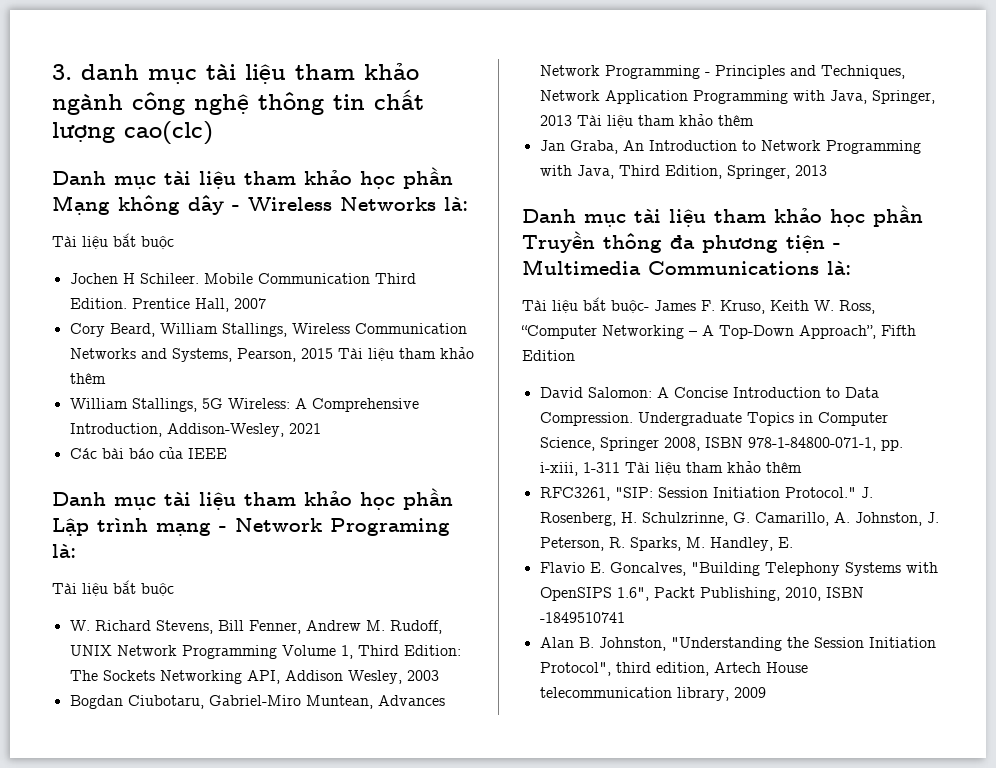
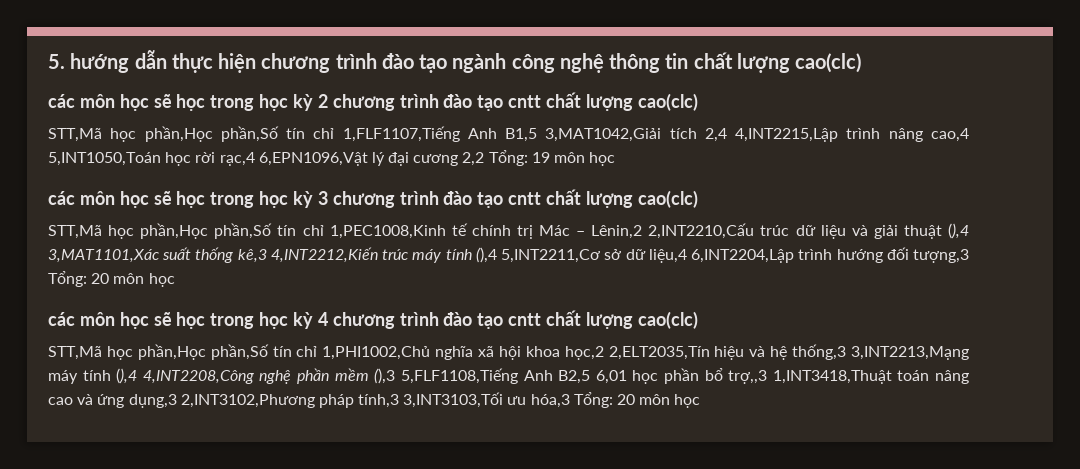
- 3. danh mục tài liệu tham khảo ngành công nghệ thông tin chất lượng cao(clc)
+ 5. hướng dẫn thực hiện chương trình đào tạo ngành công nghệ thông tin chất lượng cao(clc)
- Danh mục tài liệu tham khảo học phần Mạng không dây - Wireless Networks là:
- Tài liệu bắt buộc
- Jochen H Schileer. Mobile Communication Third Edition. Prentice Hall, 2007
- Cory Beard, William Stallings, Wireless Communication Networks and Systems, Pearson, 2015 Tài liệu tham khảo thêm
- William Stallings, 5G Wireless: A Comprehensive Introduction, Addison-Wesley, 2021
- Các bài báo của IEEE
- Danh mục tài liệu tham khảo học phần Lập trình mạng - Network Programing là:
- Tài liệu bắt buộc
- W. Richard Stevens, Bill Fenner, Andrew M. Rudoff, UNIX Network Programming Volume 1, Third Edition: The Sockets Networking API, Addison Wesley, 2003
- Bogdan Ciubotaru, Gabriel-Miro Muntean, Advances Network Programming - Principles and Techniques, Network Application Programming with Java, Springer, 2013 Tài liệu tham khảo thêm
- Jan Graba, An Introduction to Network Programming with Java, Third Edition, Springer, 2013
- Danh mục tài liệu tham khảo học phần Truyền thông đa phương tiện - Multimedia Communications là:
- Tài liệu bắt buộc- James F. Kruso, Keith W. Ross, “Computer Networking – A Top-Down Approach”, Fifth Edition
- David Salomon: A Concise Introduction to Data Compression. Undergraduate Topics in Computer Science, Springer 2008, ISBN 978-1-84800-071-1, pp. i-xiii, 1-311 Tài liệu tham khảo thêm
- RFC3261, "SIP: Session Initiation Protocol." J. Rosenberg, H. Schulzrinne, G. Camarillo, A. Johnston, J. Peterson, R. Sparks, M. Handley, E.
- Flavio E. Goncalves, "Building Telephony Systems with OpenSIPS 1.6", Packt Publishing, 2010, ISBN -1849510741
- Alan B. Johnston, "Understanding the Session Initiation Protocol", third edition, Artech House telecommunication library, 2009
+ các môn học sẽ học trong học kỳ 2 chương trình đào tạo cntt chất lượng cao(clc)
+ STT,Mã học phần,Học phần,Số tín chỉ 1,FLF1107,Tiếng Anh B1,5 3,MAT1042,Giải tích 2,4 4,INT2215,Lập trình nâng cao,4 5,INT1050,Toán học rời rạc,4 6,EPN1096,Vật lý đại cương 2,2 Tổng: 19 môn học
+ các môn học sẽ học trong học kỳ 3 chương trình đào tạo cntt chất lượng cao(clc)
+ STT,Mã học phần,Học phần,Số tín chỉ 1,PEC1008,Kinh tế chính trị Mác – Lênin,2 2,INT2210,Cấu trúc dữ liệu và giải thuật (),4 3,MAT1101,Xác suất thống kê,3 4,INT2212,Kiến trúc máy tính (),4 5,INT2211,Cơ sở dữ liệu,4 6,INT2204,Lập trình hướng đối tượng,3 Tổng: 20 môn học
+ các môn học sẽ học trong học kỳ 4 chương trình đào tạo cntt chất lượng cao(clc)
+ STT,Mã học phần,Học phần,Số tín chỉ 1,PHI1002,Chủ nghĩa xã hội khoa học,2 2,ELT2035,Tín hiệu và hệ thống,3 3,INT2213,Mạng máy tính (),4 4,INT2208,Công nghệ phần mềm (),3 5,FLF1108,Tiếng Anh B2,5 6,01 học phần bổ trợ,,3 1,INT3418,Thuật toán nâng cao và ứng dụng,3 2,INT3102,Phương pháp tính,3 3,INT3103,Tối ưu hóa,3 Tổng: 20 môn học

